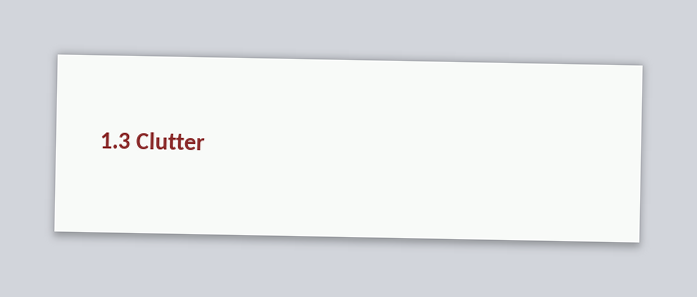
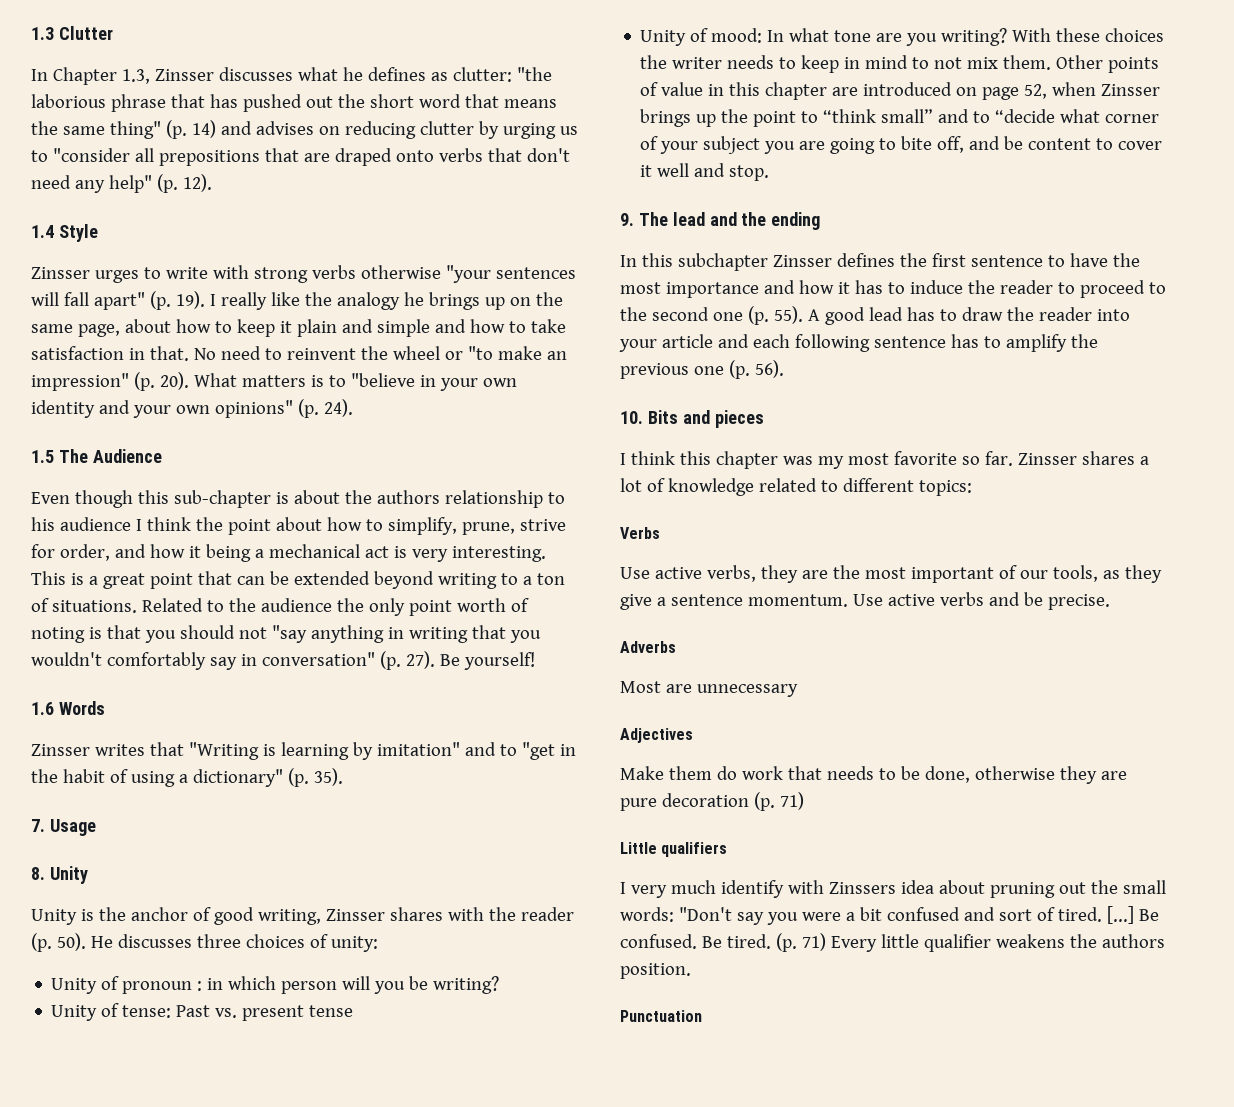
+ In Chapter 1.3, Zinsser discusses what he defines as clutter: "the laborious phrase that has pushed out the short word that means the same thing" (p. 14) and advises on reducing clutter by urging us to "consider all prepositions that are draped onto verbs that don't need any help" (p. 12).
+ 1.4 Style
+ Zinsser urges to write with strong verbs otherwise "your sentences will fall apart" (p. 19). I really like the analogy he brings up on the same page, about how to keep it plain and simple and how to take satisfaction in that. No need to reinvent the wheel or "to make an impression" (p. 20). What matters is to "believe in your own identity and your own opinions" (p. 24).
+ 1.5 The Audience
+ Even though this sub-chapter is about the authors relationship to his audience I think the point about how to simplify, prune, strive for order, and how it being a mechanical act is very interesting. This is a great point that can be extended beyond writing to a ton of situations. Related to the audience the only point worth of noting is that you should not "say anything in writing that you wouldn't comfortably say in conversation" (p. 27). Be yourself!
+ 1.6 Words
+ Zinsser writes that "Writing is learning by imitation" and to "get in the habit of using a dictionary" (p. 35).
+ 7. Usage
+ 8. Unity
+ Unity is the anchor of good writing, Zinsser shares with the reader (p. 50). He discusses three choices of unity:
+ Unity of pronoun : in which person will you be writing?
+ Unity of tense: Past vs. present tense
+ Unity of mood: In what tone are you writing? With these choices the writer needs to keep in mind to not mix them. Other points of value in this chapter are introduced on page 52, when Zinsser brings up the point to “think small” and to “decide what corner of your subject you are going to bite off, and be content to cover it well and stop.
+ 9. The lead and the ending
+ In this subchapter Zinsser defines the first sentence to have the most importance and how it has to induce the reader to proceed to the second one (p. 55). A good lead has to draw the reader into your article and each following sentence has to amplify the previous one (p. 56).
+ 10. Bits and pieces
+ I think this chapter was my most favorite so far. Zinsser shares a lot of knowledge related to different topics:
+ Verbs
+ Use active verbs, they are the most important of our tools, as they give a sentence momentum. Use active verbs and be precise.
+ Adverbs
+ Most are unnecessary
+ Adjectives
+ Make them do work that needs to be done, otherwise they are pure decoration (p. 71)
+ Little qualifiers
+ I very much identify with Zinssers idea about pruning out the small words: "Don't say you were a bit confused and sort of tired. [...] Be confused. Be tired. (p. 71) Every little qualifier weakens the authors position.
+ Punctuation

